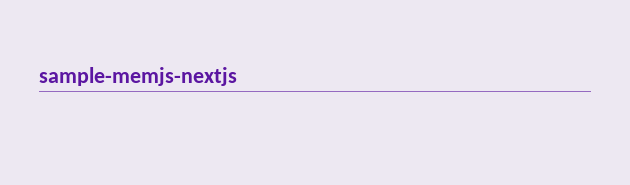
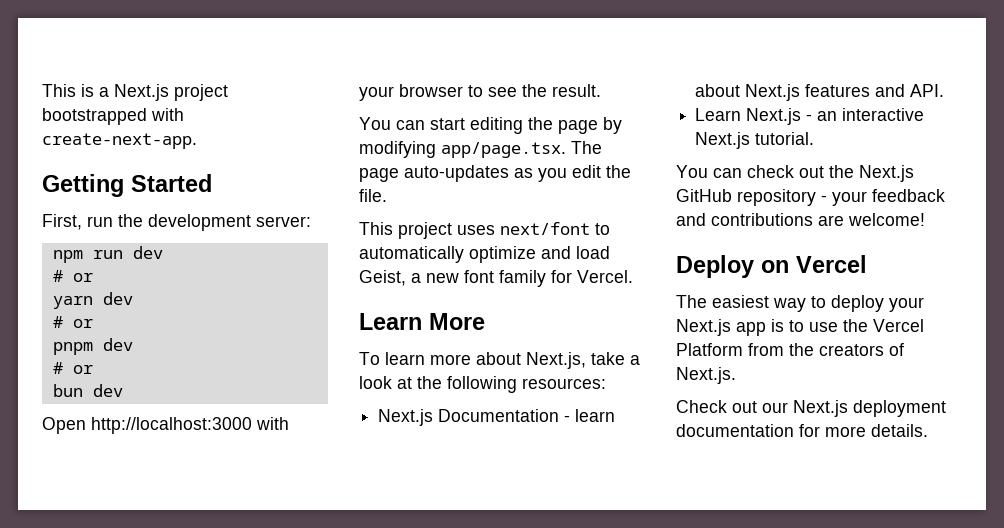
- sample-memjs-nextjs
+ This is a Next.js project bootstrapped with create-next-app.
+ Getting Started
+ First, run the development server:
+ npm run dev
+ # or
+ yarn dev
+ # or
+ pnpm dev
+ # or
+ bun dev
+ Open http://localhost:3000 with your browser to see the result.
+ You can start editing the page by modifying app/page.tsx. The page auto-updates as you edit the file.
+ This project uses next/font to automatically optimize and load Geist, a new font family for Vercel.
+ Learn More
+ To learn more about Next.js, take a look at the following resources:
+ Next.js Documentation - learn about Next.js features and API.
+ Learn Next.js - an interactive Next.js tutorial.
+ You can check out the Next.js GitHub repository - your feedback and contributions are welcome!
+ Deploy on Vercel
+ The easiest way to deploy your Next.js app is to use the Vercel Platform from the creators of Next.js.
+ Check out our Next.js deployment documentation for more details.

